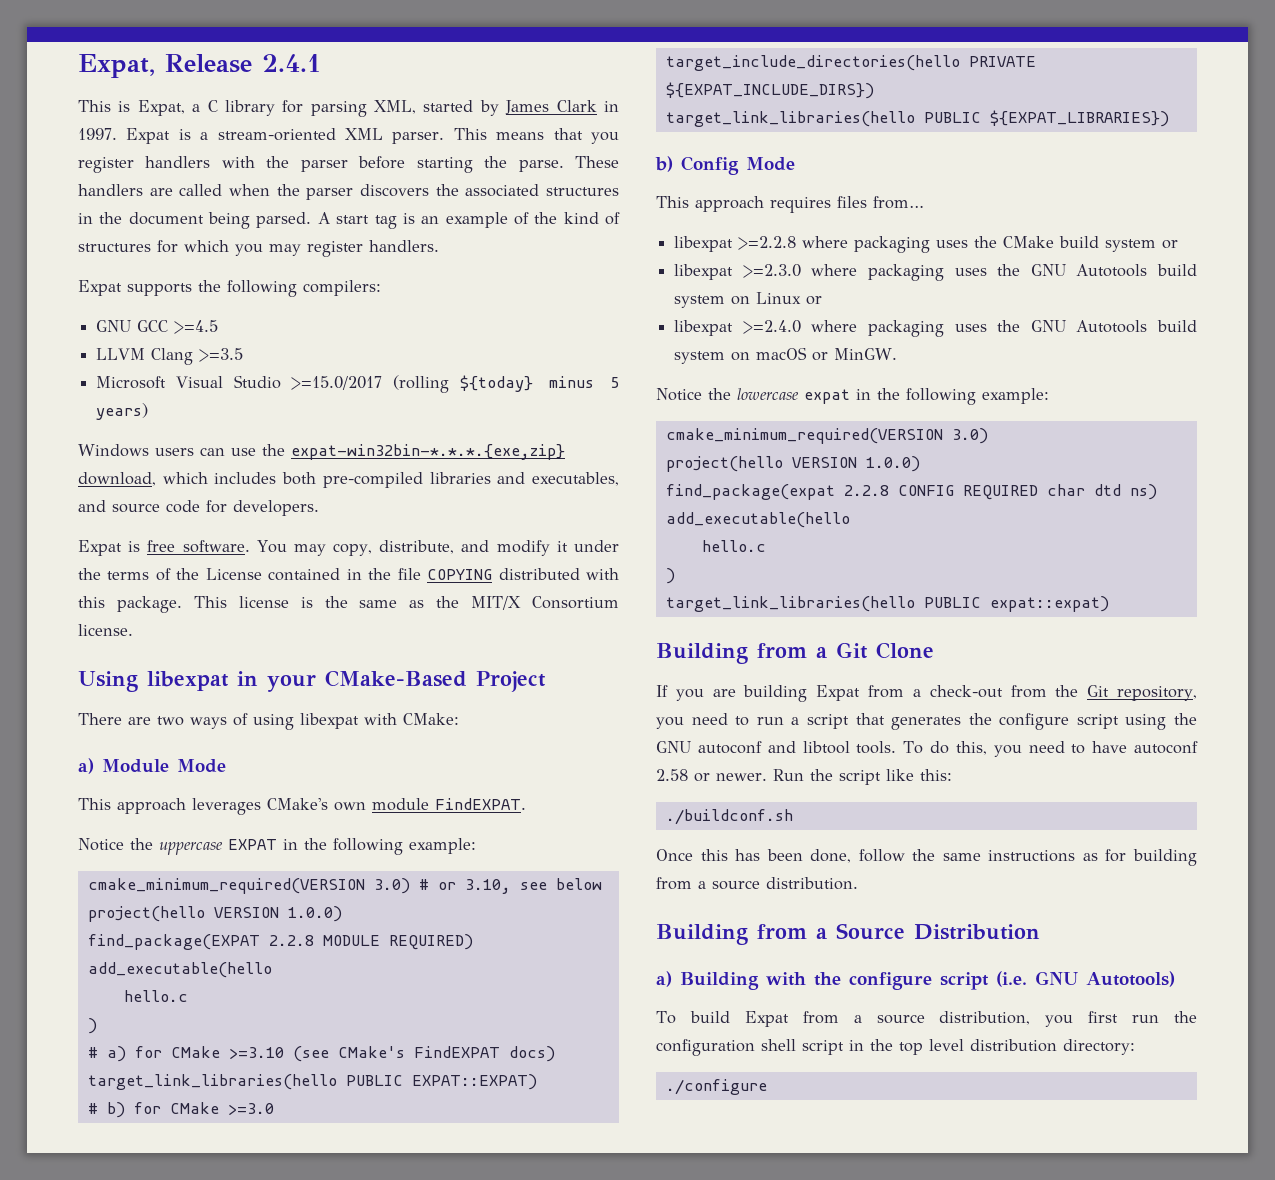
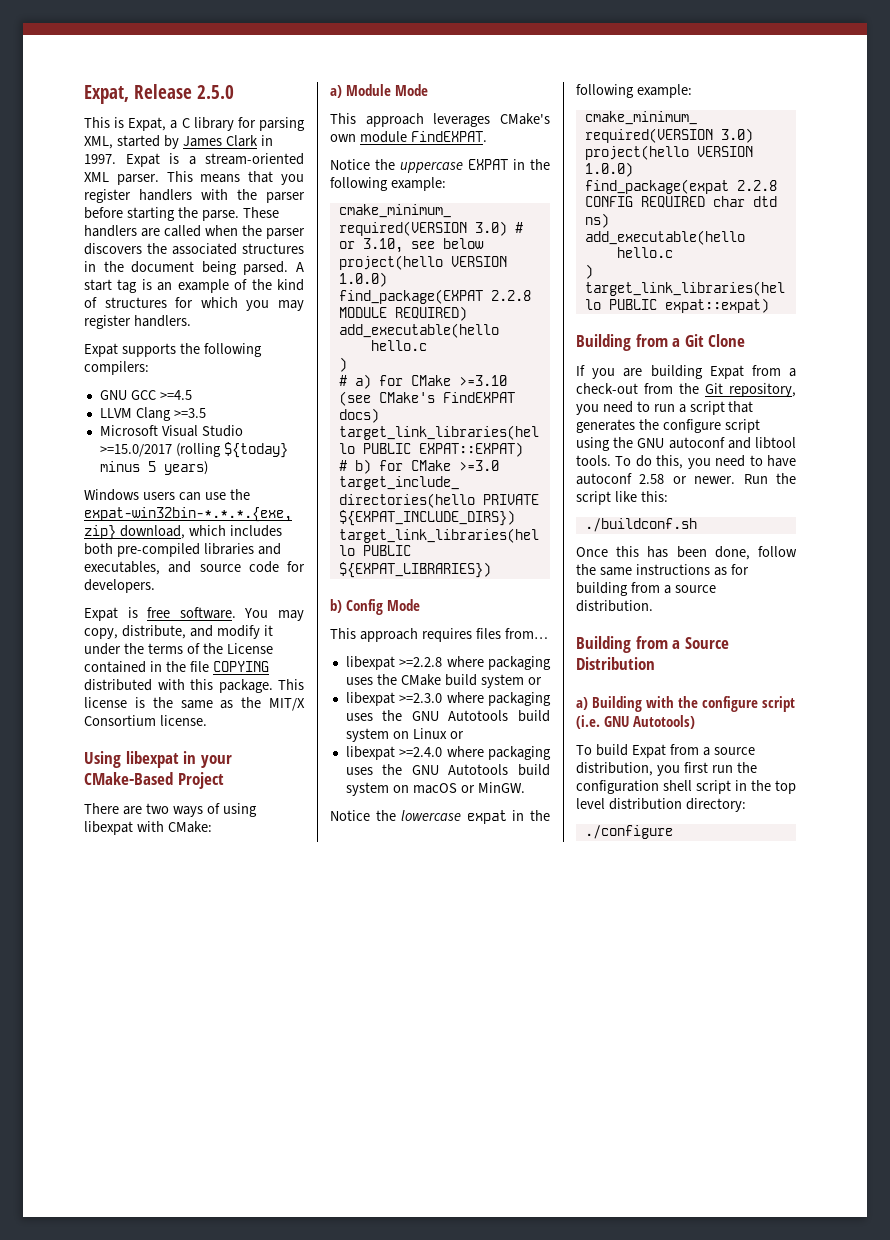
- Expat, Release 2.4.1
+ Expat, Release 2.5.0

